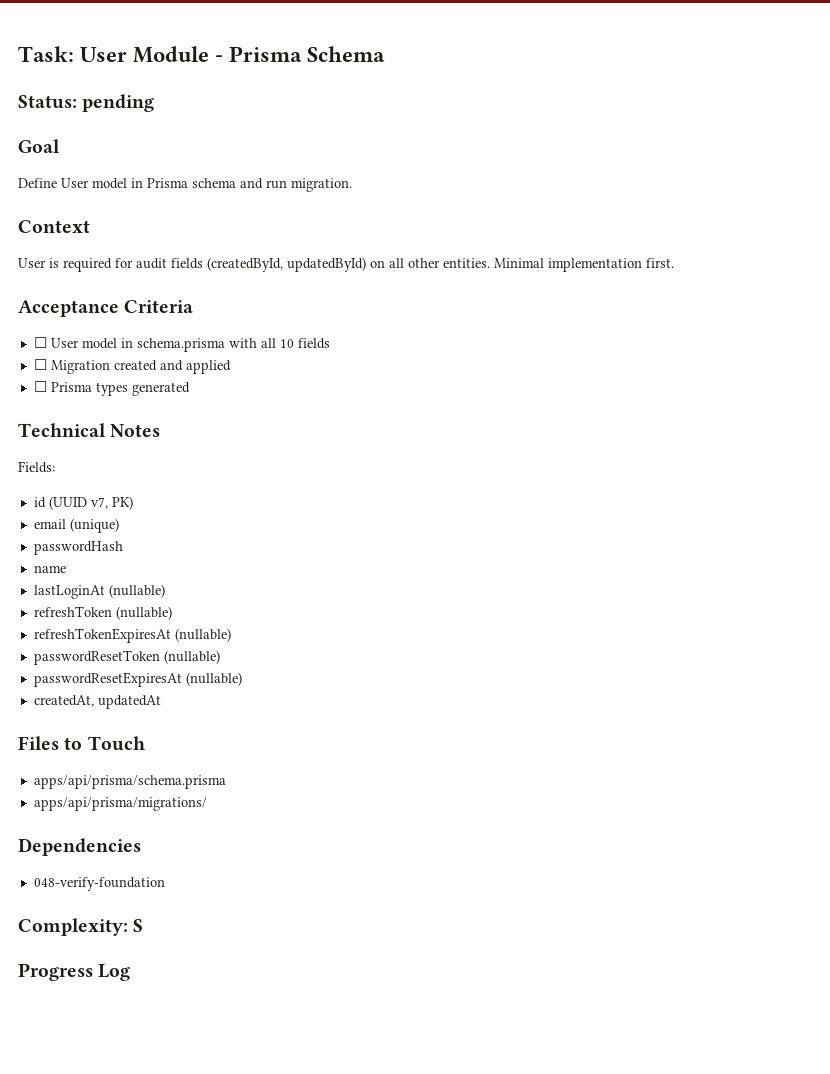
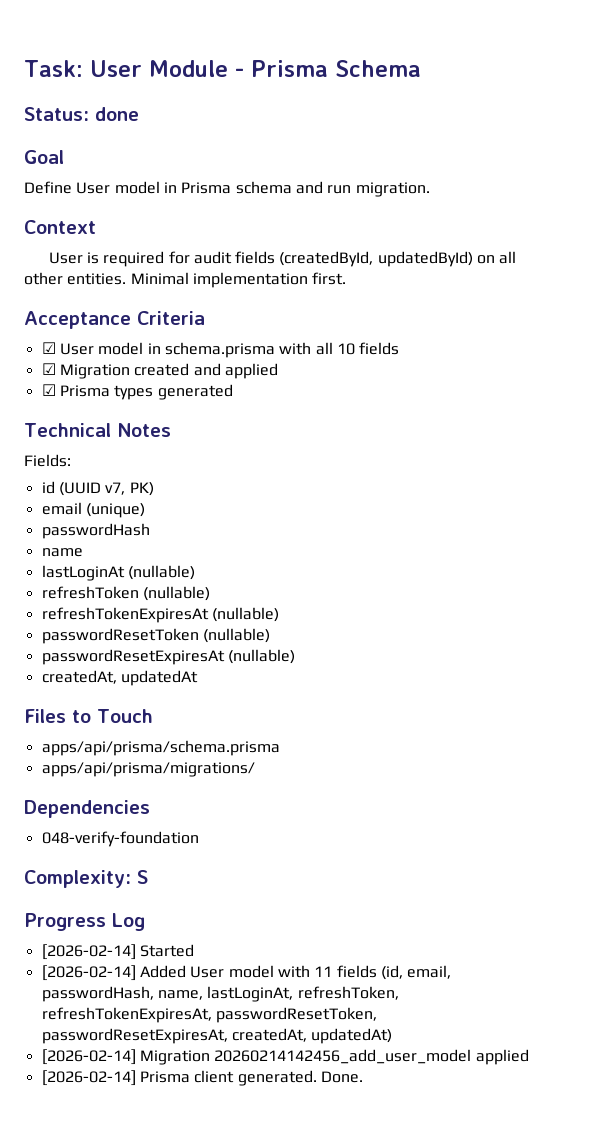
- Status: pending
+ Status: done
- ☐ User model in schema.prisma with all 10 fields
+ ☑ User model in schema.prisma with all 10 fields
- ☐ Migration created and applied
+ ☑ Migration created and applied
- ☐ Prisma types generated
+ ☑ Prisma types generated
+ [2026-02-14] Started
+ [2026-02-14] Added User model with 11 fields (id, email, passwordHash, name, lastLoginAt, refreshToken, refreshTokenExpiresAt, passwordResetToken, passwordResetExpiresAt, createdAt, updatedAt)
+ [2026-02-14] Migration 20260214142456_add_user_model applied
+ [2026-02-14] Prisma client generated. Done.

